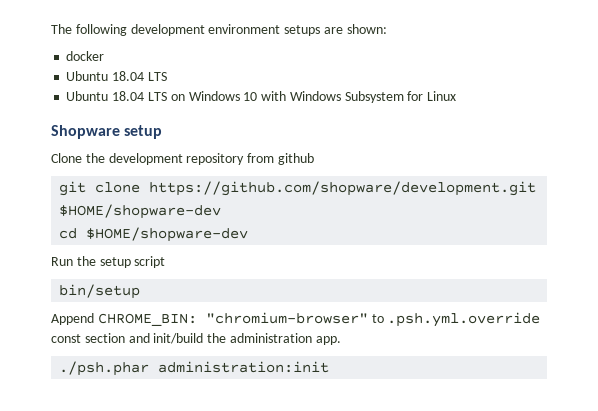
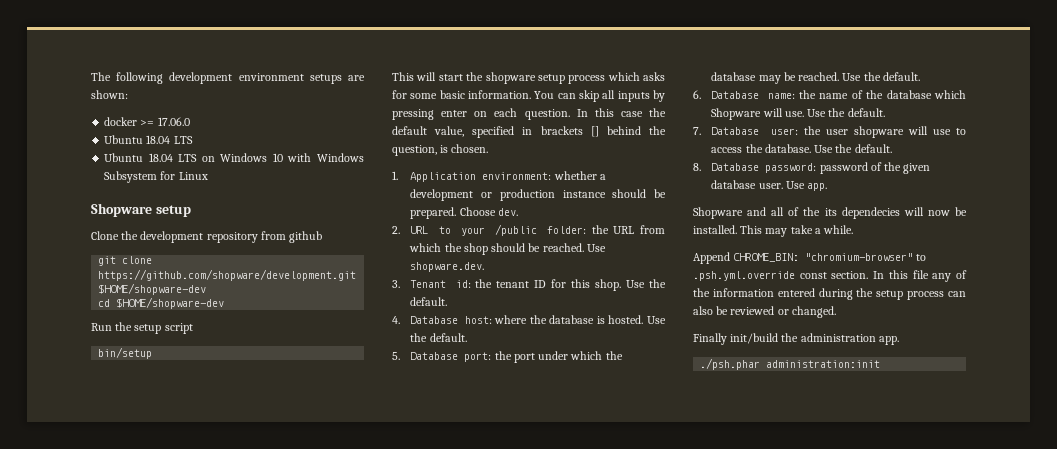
- docker
+ docker >= 17.06.0
+ This will start the shopware setup process which asks for some basic information. You can skip all inputs by pressing enter on each question. In this case the default value, specified in brackets [] behind the question, is chosen.
+ 1. Application environment: whether a development or production instance should be prepared. Choose dev.
+ 2. URL to your /public folder: the URL from which the shop should be reached. Use shopware.dev.
+ 3. Tenant id: the tenant ID for this shop. Use the default.
+ 4. Database host: where the database is hosted. Use the default.
+ 5. Database port: the port under which the database may be reached. Use the default.
+ 6. Database name: the name of the database which Shopware will use. Use the default.
+ 7. Database user: the user shopware will use to access the database. Use the default.
+ 8. Database password: password of the given database user. Use app.
+ Shopware and all of the its dependecies will now be installed. This may take a while.
- Append CHROME_BIN: "chromium-browser" to .psh.yml.override const section and init/build the administration app.
+ Append CHROME_BIN: "chromium-browser" to .psh.yml.override const section. In this file any of the information entered during the setup process can also be reviewed or changed.
+ Finally init/build the administration app.

